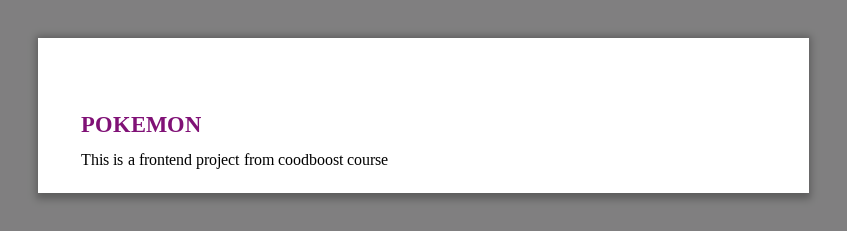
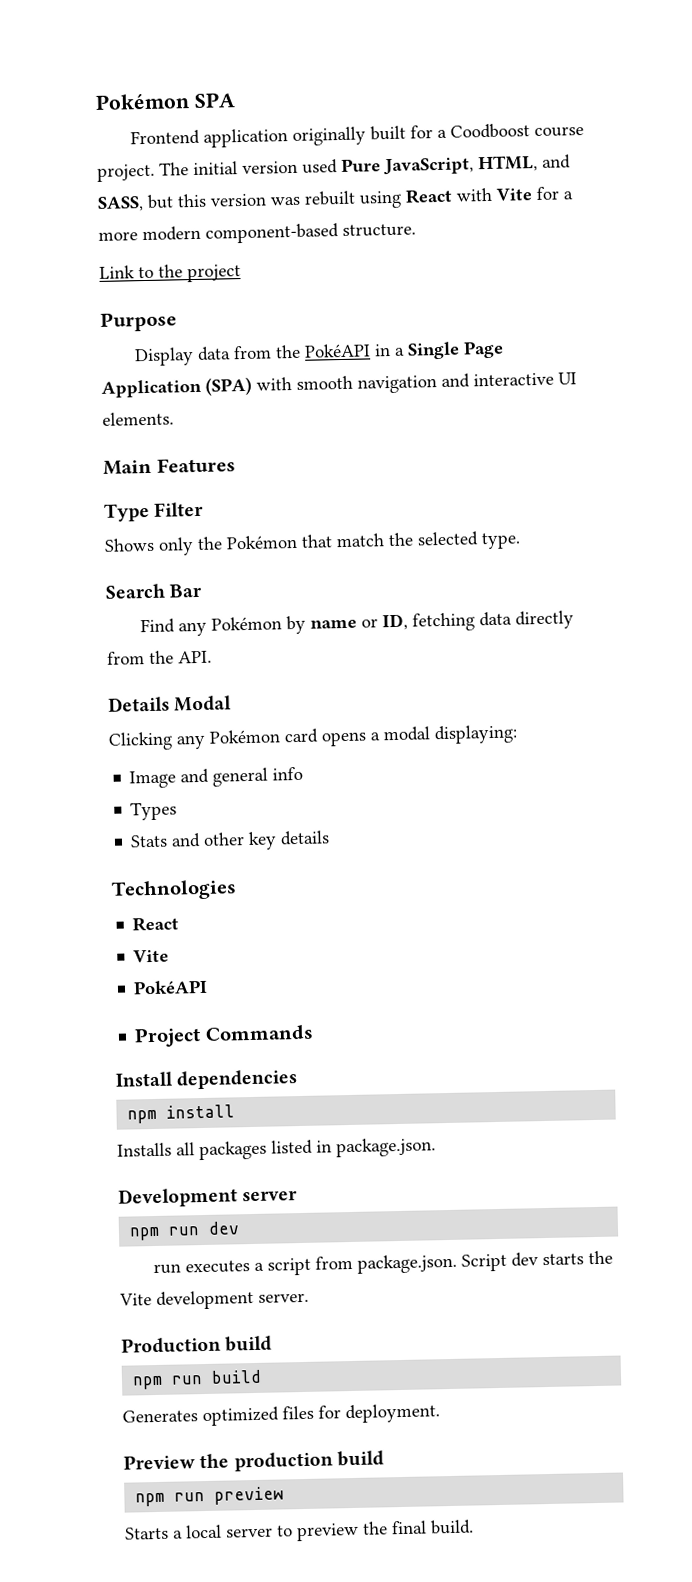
- POKEMON
- This is a frontend project from coodboost course
+ Pokémon SPA
+ Frontend application originally built for a Coodboost course project. The initial version used Pure JavaScript, HTML, and SASS, but this version was rebuilt using React with Vite for a more modern component-based structure.
+ Link to the project
+ Purpose
+ Display data from the PokéAPI in a Single Page Application (SPA) with smooth navigation and interactive UI elements.
+ Main Features
+ Type Filter
+ Shows only the Pokémon that match the selected type.
+ Search Bar
+ Find any Pokémon by name or ID, fetching data directly from the API.
+ Details Modal
+ Clicking any Pokémon card opens a modal displaying:
+ Image and general info
+ Types
+ Stats and other key details
+ Technologies
+ React
+ Vite
+ PokéAPI
+ Project Commands
+ Install dependencies
+ npm install
+ Installs all packages listed in package.json.
+ Development server
+ npm run dev
+ run executes a script from package.json. Script dev starts the Vite development server.
+ Production build
+ npm run build
+ Generates optimized files for deployment.
+ Preview the production build
+ npm run preview
+ Starts a local server to preview the final build.

